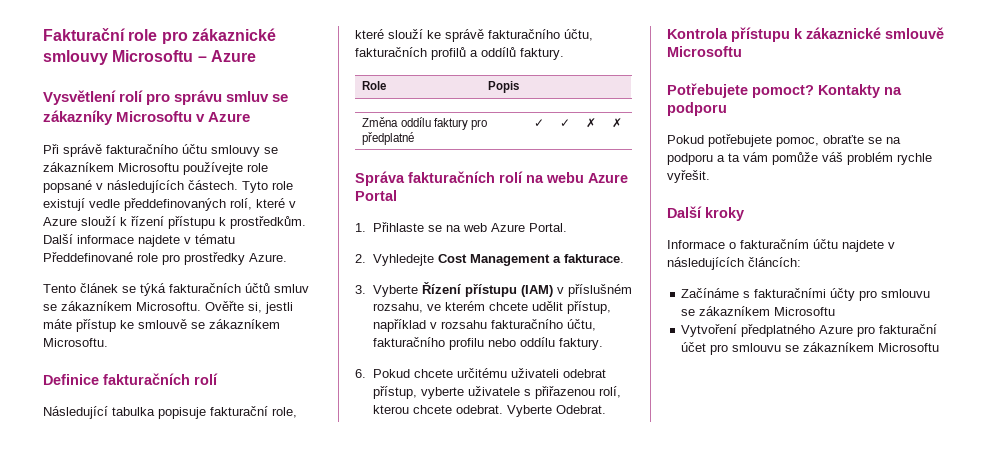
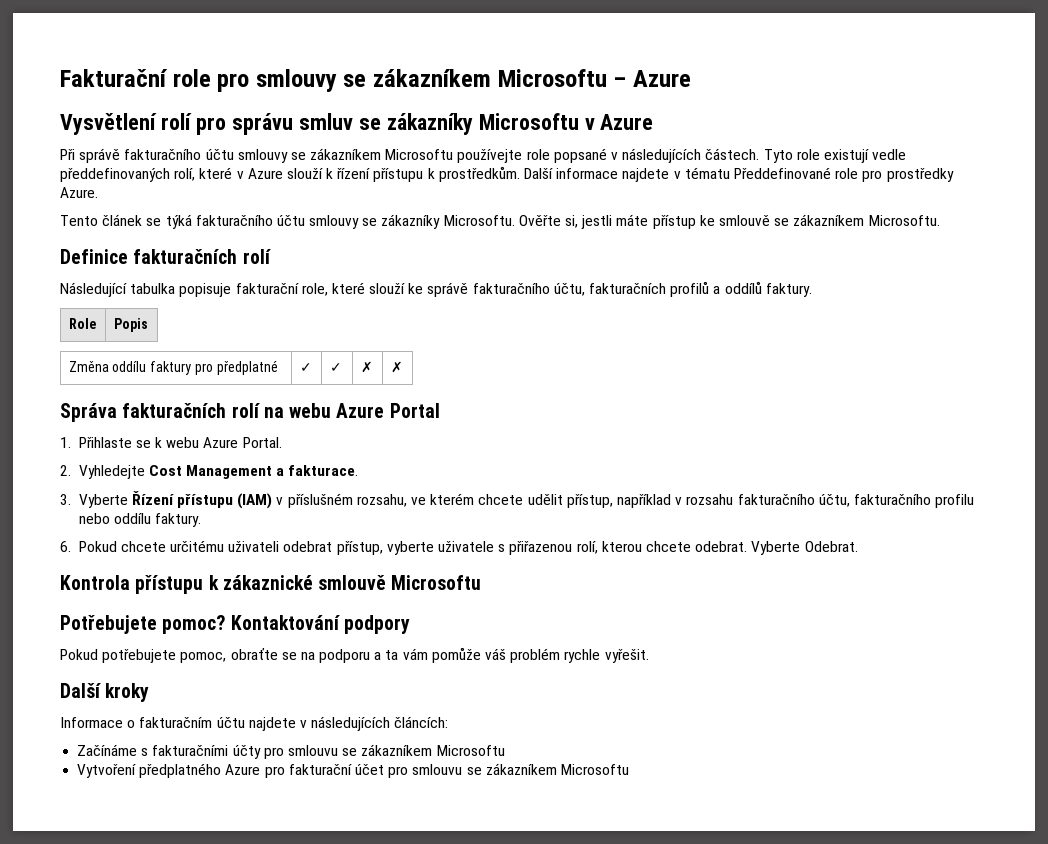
- Fakturační role pro zákaznické smlouvy Microsoftu – Azure
+ Fakturační role pro smlouvy se zákazníkem Microsoftu – Azure
- Tento článek se týká fakturačních účtů smluv se zákazníkem Microsoftu.
+ Tento článek se týká fakturačního účtu smlouvy se zákazníky Microsoftu.
- 1. Přihlaste se na web Azure Portal.
+ 1. Přihlaste se k webu Azure Portal.
- Potřebujete pomoct? Kontakty na podporu
+ Potřebujete pomoc? Kontaktování podpory

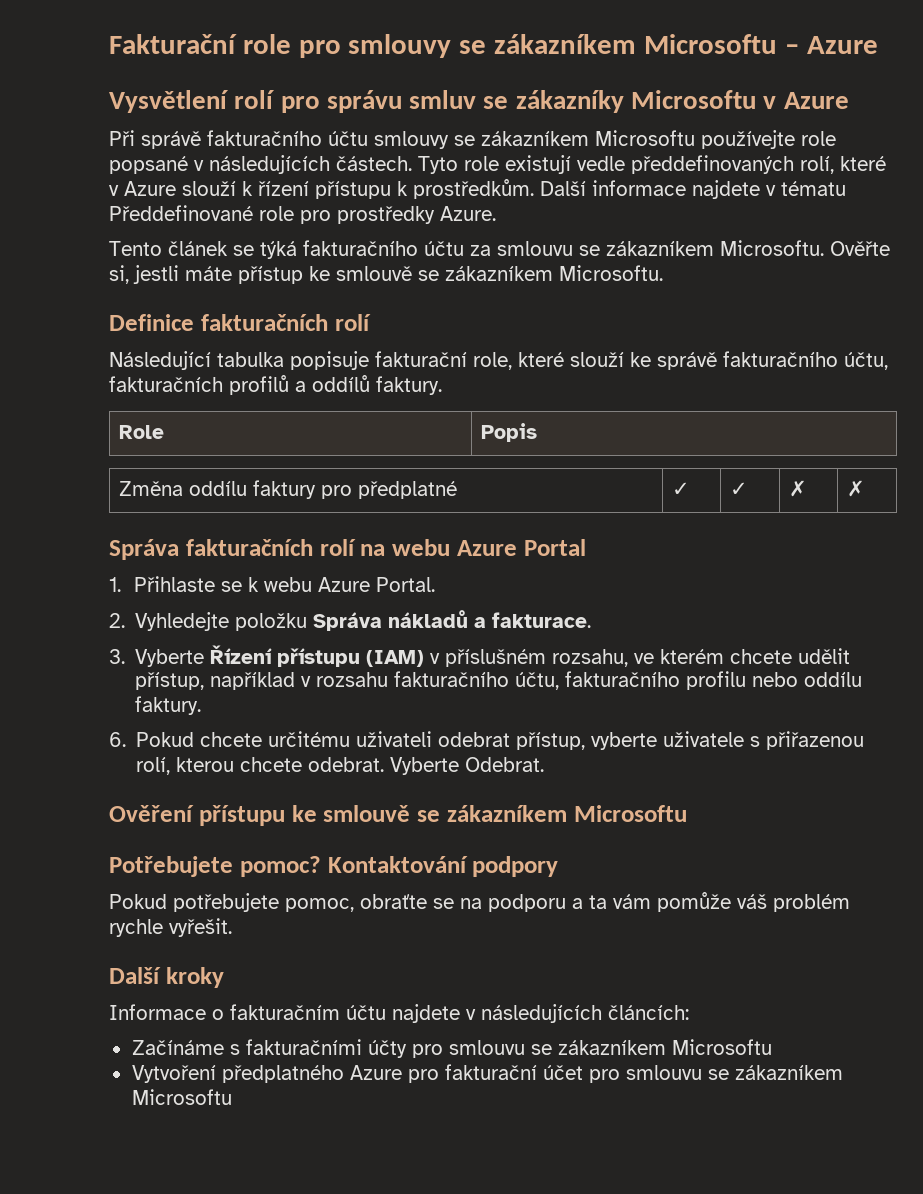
- Tento článek se týká fakturačního účtu smlouvy se zákazníky Microsoftu.
+ Tento článek se týká fakturačního účtu za smlouvu se zákazníkem Microsoftu.
- 2. Vyhledejte Cost Management a fakturace.
+ 2. Vyhledejte položku Správa nákladů a fakturace.
- Kontrola přístupu k zákaznické smlouvě Microsoftu
+ Ověření přístupu ke smlouvě se zákazníkem Microsoftu

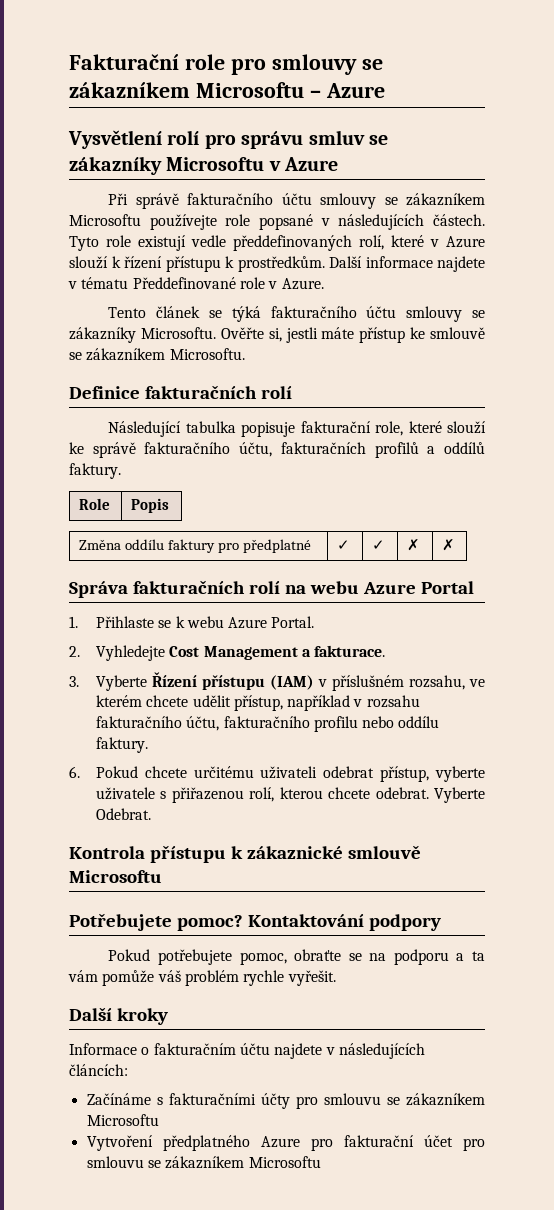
- Další informace najdete v tématu Předdefinované role pro prostředky Azure.
+ Další informace najdete v tématu Předdefinované role v Azure.
- Tento článek se týká fakturačního účtu za smlouvu se zákazníkem Microsoftu.
+ Tento článek se týká fakturačního účtu smlouvy se zákazníky Microsoftu.
- 2. Vyhledejte položku Správa nákladů a fakturace.
+ 2. Vyhledejte Cost Management a fakturace.
- Ověření přístupu ke smlouvě se zákazníkem Microsoftu
+ Kontrola přístupu k zákaznické smlouvě Microsoftu

